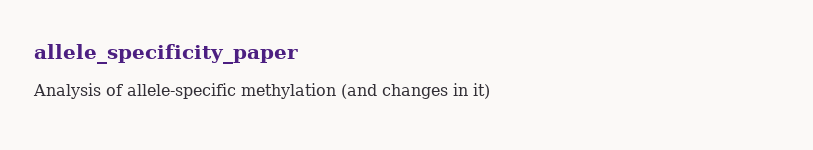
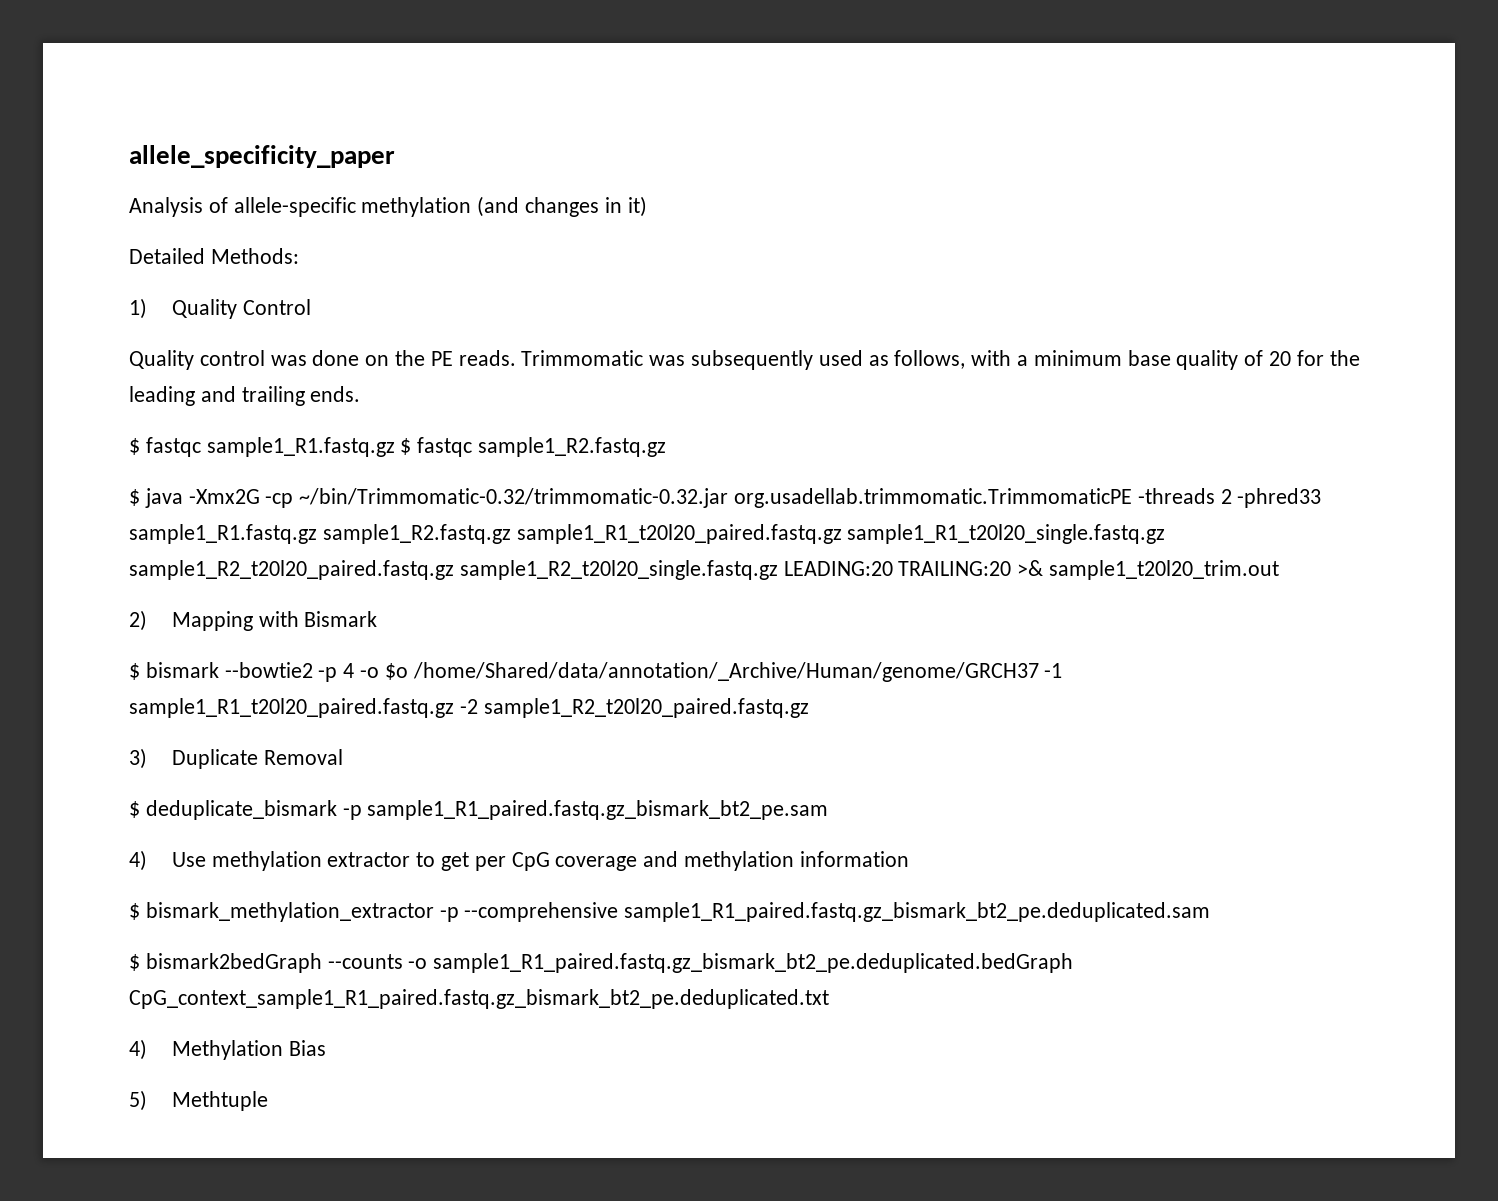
+ Detailed Methods:
+ 1) Quality Control
+ Quality control was done on the PE reads. Trimmomatic was subsequently used as follows, with a minimum base quality of 20 for the leading and trailing ends.
+ $ fastqc sample1_R1.fastq.gz $ fastqc sample1_R2.fastq.gz
+ $ java -Xmx2G -cp ~/bin/Trimmomatic-0.32/trimmomatic-0.32.jar org.usadellab.trimmomatic.TrimmomaticPE -threads 2 -phred33 sample1_R1.fastq.gz sample1_R2.fastq.gz sample1_R1_t20l20_paired.fastq.gz sample1_R1_t20l20_single.fastq.gz sample1_R2_t20l20_paired.fastq.gz sample1_R2_t20l20_single.fastq.gz LEADING:20 TRAILING:20 >& sample1_t20l20_trim.out
+ 2) Mapping with Bismark
+ $ bismark --bowtie2 -p 4 -o $o /home/Shared/data/annotation/_Archive/Human/genome/GRCH37 -1 sample1_R1_t20l20_paired.fastq.gz -2 sample1_R2_t20l20_paired.fastq.gz
+ 3) Duplicate Removal
+ $ deduplicate_bismark -p sample1_R1_paired.fastq.gz_bismark_bt2_pe.sam
+ 4) Use methylation extractor to get per CpG coverage and methylation information
+ $ bismark_methylation_extractor -p --comprehensive sample1_R1_paired.fastq.gz_bismark_bt2_pe.deduplicated.sam
+ $ bismark2bedGraph --counts -o sample1_R1_paired.fastq.gz_bismark_bt2_pe.deduplicated.bedGraph CpG_context_sample1_R1_paired.fastq.gz_bismark_bt2_pe.deduplicated.txt
+ 4) Methylation Bias
+ 5) Methtuple

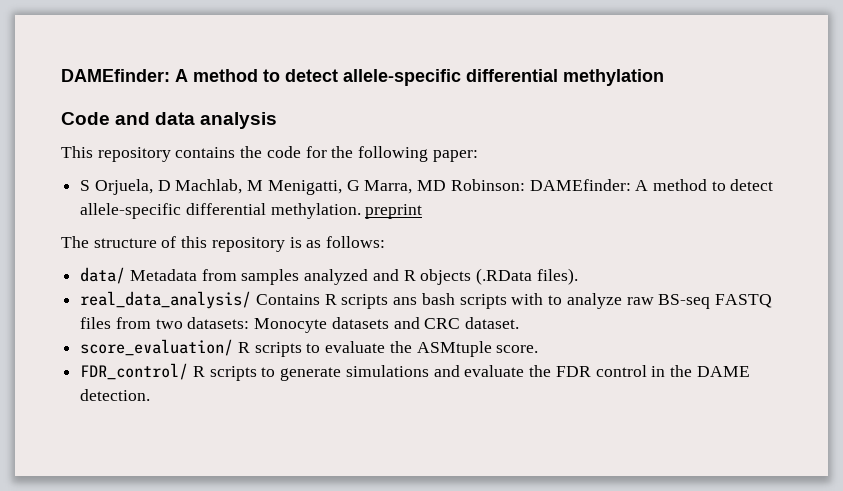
- allele_specificity_paper
- Analysis of allele-specific methylation (and changes in it)
- Detailed Methods:
- 1) Quality Control
- Quality control was done on the PE reads. Trimmomatic was subsequently used as follows, with a minimum base quality of 20 for the leading and trailing ends.
- $ fastqc sample1_R1.fastq.gz $ fastqc sample1_R2.fastq.gz
- $ java -Xmx2G -cp ~/bin/Trimmomatic-0.32/trimmomatic-0.32.jar org.usadellab.trimmomatic.TrimmomaticPE -threads 2 -phred33 sample1_R1.fastq.gz sample1_R2.fastq.gz sample1_R1_t20l20_paired.fastq.gz sample1_R1_t20l20_single.fastq.gz sample1_R2_t20l20_paired.fastq.gz sample1_R2_t20l20_single.fastq.gz LEADING:20 TRAILING:20 >& sample1_t20l20_trim.out
- 2) Mapping with Bismark
- $ bismark --bowtie2 -p 4 -o $o /home/Shared/data/annotation/_Archive/Human/genome/GRCH37 -1 sample1_R1_t20l20_paired.fastq.gz -2 sample1_R2_t20l20_paired.fastq.gz
- 3) Duplicate Removal
- $ deduplicate_bismark -p sample1_R1_paired.fastq.gz_bismark_bt2_pe.sam
- 4) Use methylation extractor to get per CpG coverage and methylation information
- $ bismark_methylation_extractor -p --comprehensive sample1_R1_paired.fastq.gz_bismark_bt2_pe.deduplicated.sam
- $ bismark2bedGraph --counts -o sample1_R1_paired.fastq.gz_bismark_bt2_pe.deduplicated.bedGraph CpG_context_sample1_R1_paired.fastq.gz_bismark_bt2_pe.deduplicated.txt
- 4) Methylation Bias
- 5) Methtuple
+ DAMEfinder: A method to detect allele-specific differential methylation
+ Code and data analysis
+ This repository contains the code for the following paper:
+ S Orjuela, D Machlab, M Menigatti, G Marra, MD Robinson: DAMEfinder: A method to detect allele-specific differential methylation. preprint
+ The structure of this repository is as follows:
+ data/ Metadata from samples analyzed and R objects (.RData files).
+ real_data_analysis/ Contains R scripts ans bash scripts with to analyze raw BS-seq FASTQ files from two datasets: Monocyte datasets and CRC dataset.
+ score_evaluation/ R scripts to evaluate the ASMtuple score.
+ FDR_control/ R scripts to generate simulations and evaluate the FDR control in the DAME detection.

